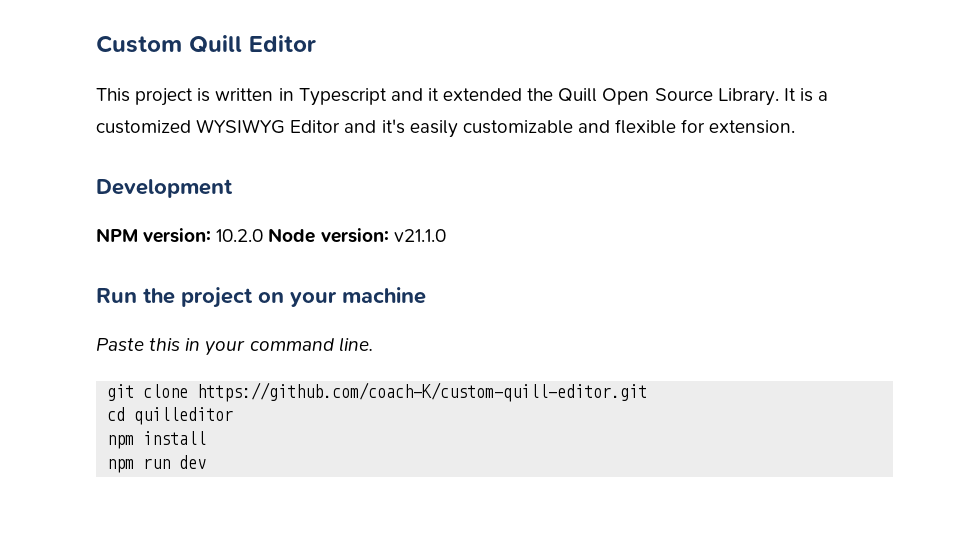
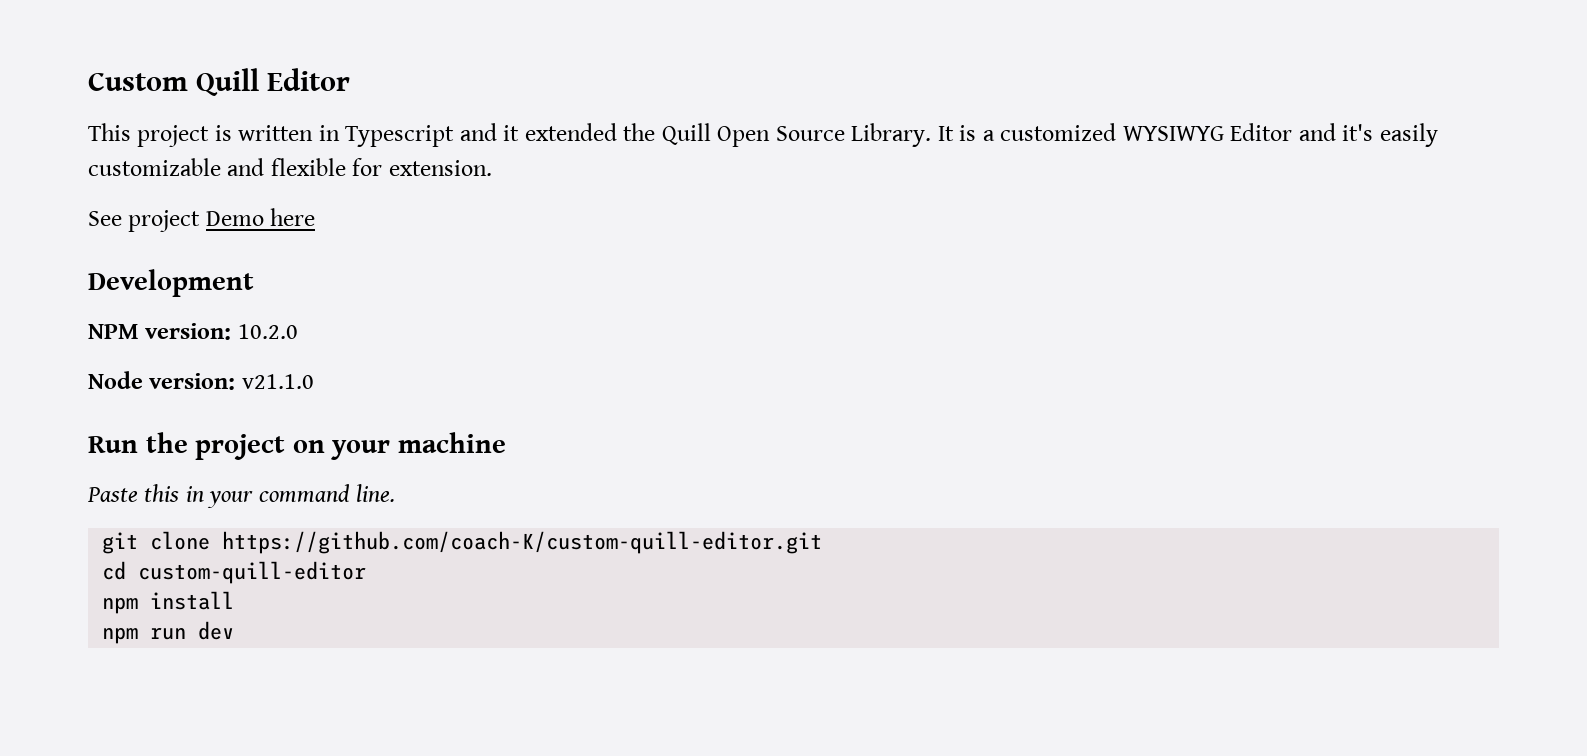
+ See project Demo here
- NPM version: 10.2.0 Node version: v21.1.0
+ NPM version: 10.2.0
+ Node version: v21.1.0
- cd quilleditor
+ cd custom-quill-editor

